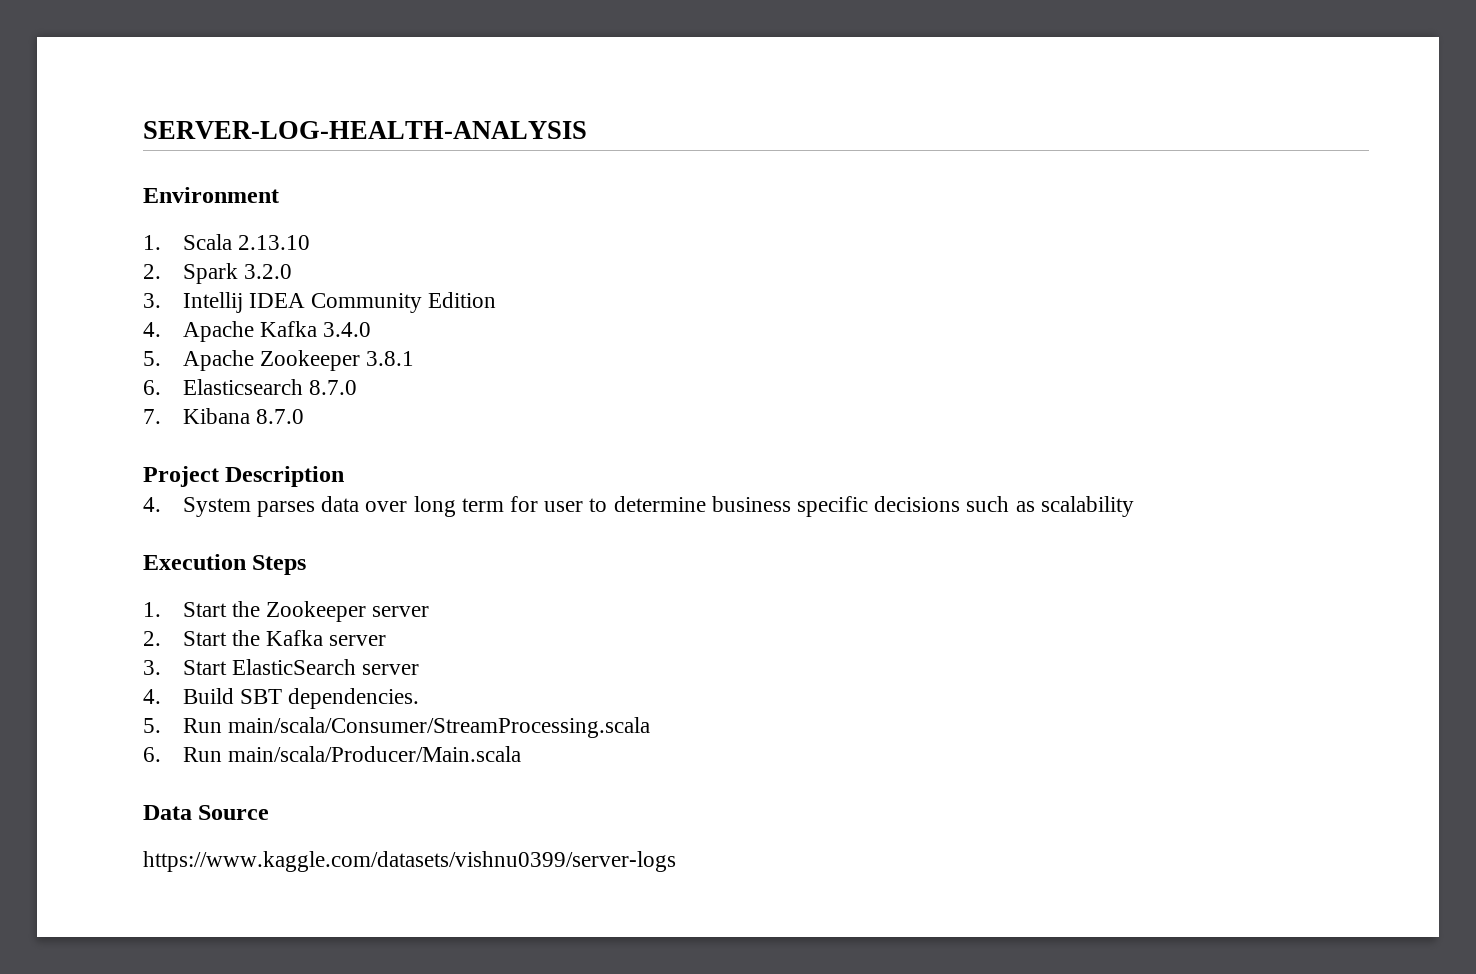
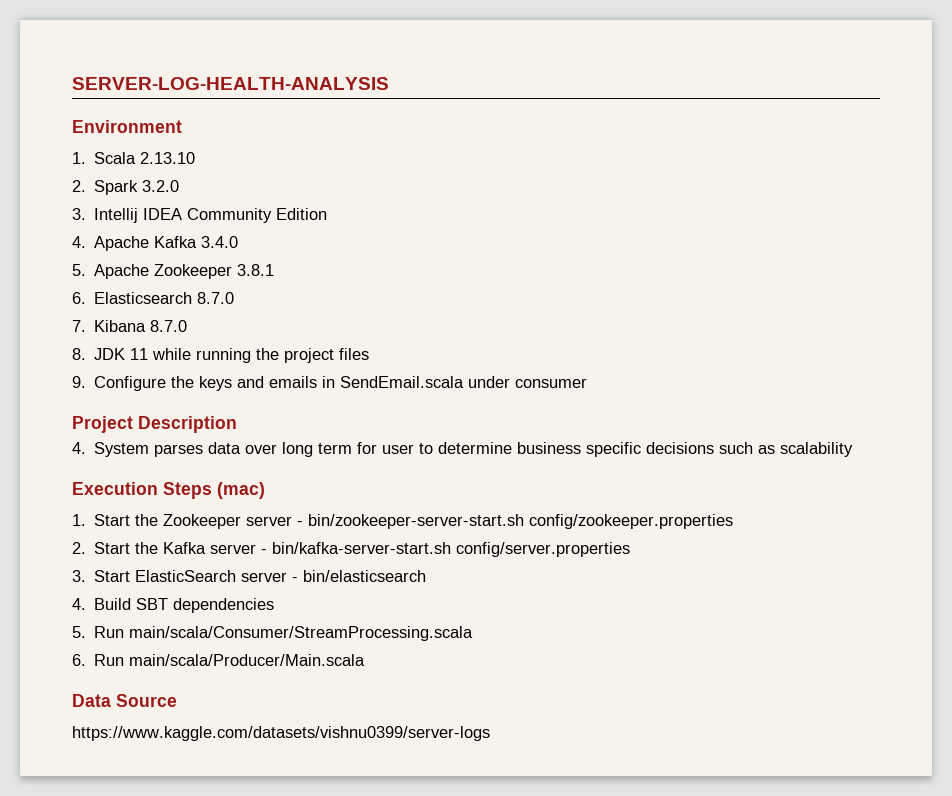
+ 8. JDK 11 while running the project files
+ 9. Configure the keys and emails in SendEmail.scala under consumer
- Execution Steps
+ Execution Steps (mac)
- 1. Start the Zookeeper server
+ 1. Start the Zookeeper server - bin/zookeeper-server-start.sh config/zookeeper.properties
- 2. Start the Kafka server
+ 2. Start the Kafka server - bin/kafka-server-start.sh config/server.properties
- 3. Start ElasticSearch server
+ 3. Start ElasticSearch server - bin/elasticsearch
- 4. Build SBT dependencies.
+ 4. Build SBT dependencies

